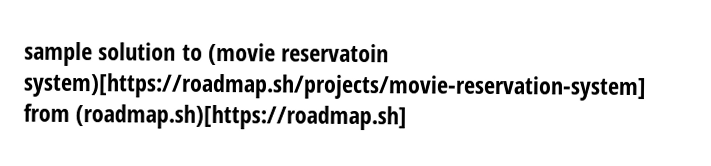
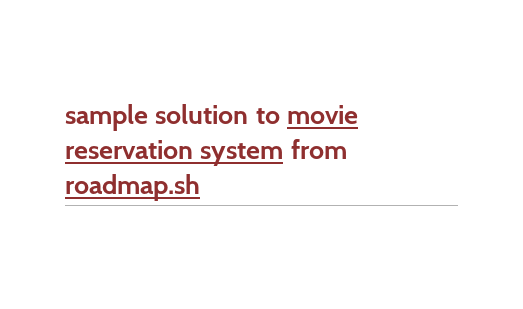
- sample solution to (movie reservatoin system)[https://roadmap.sh/projects/movie-reservation-system] from (roadmap.sh)[https://roadmap.sh]
+ sample solution to movie reservation system from roadmap.sh

